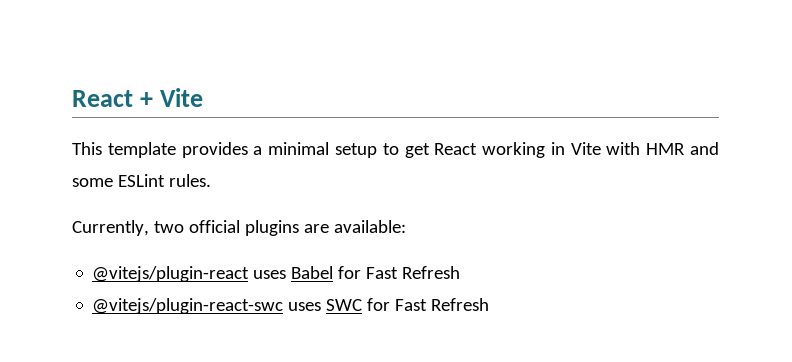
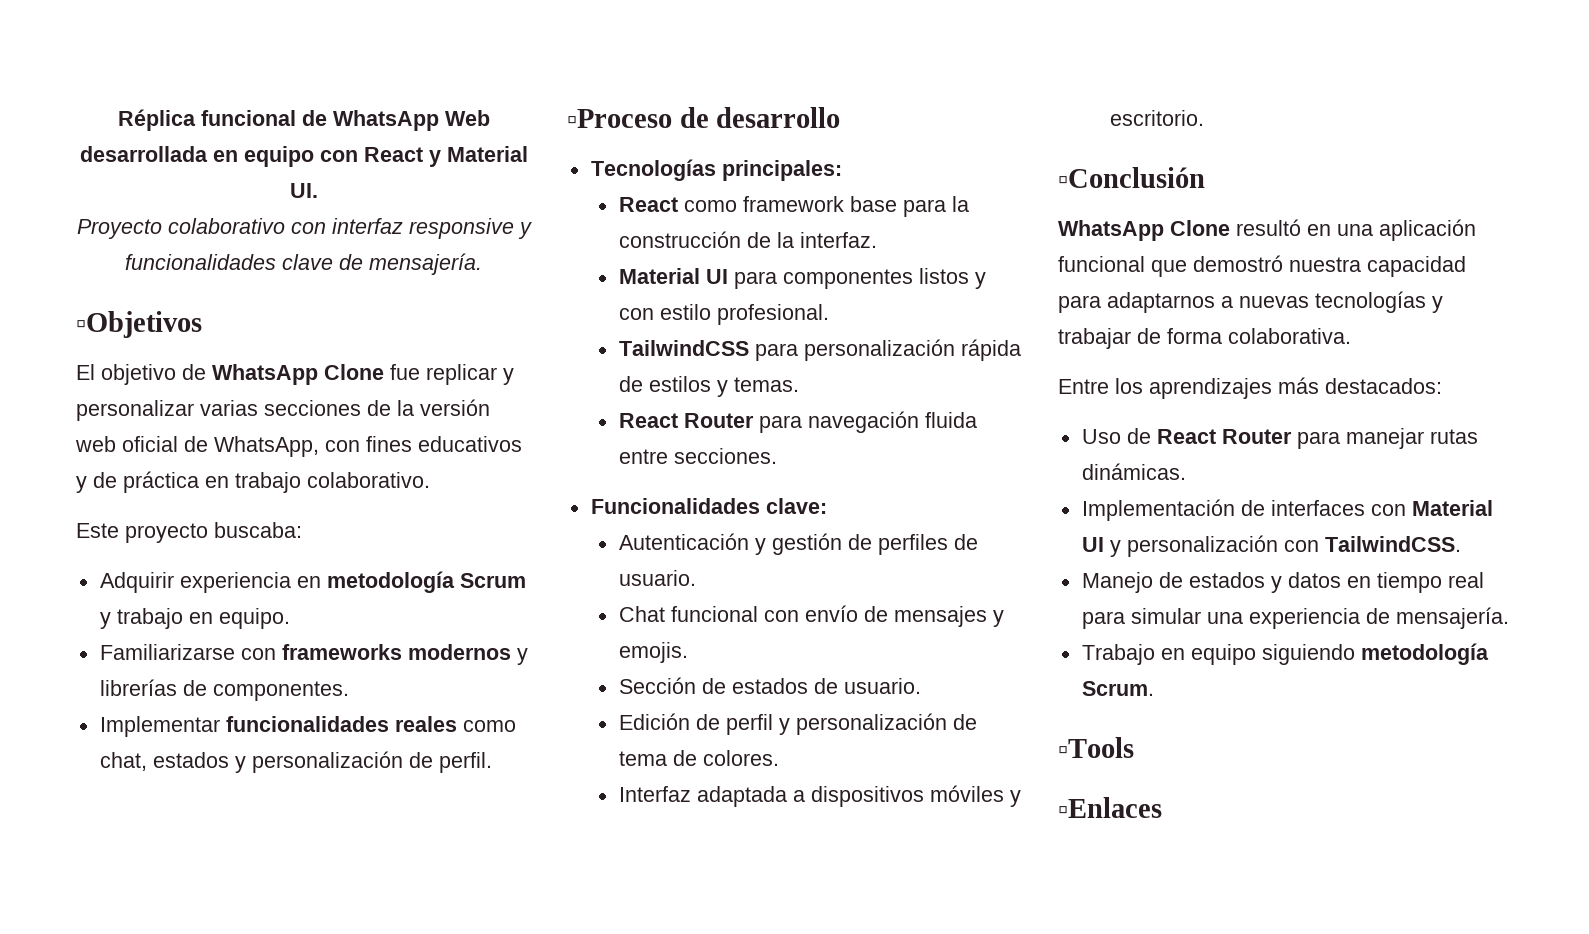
- React + Vite
- This template provides a minimal setup to get React working in Vite with HMR and some ESLint rules.
- Currently, two official plugins are available:
- @vitejs/plugin-react uses Babel for Fast Refresh
- @vitejs/plugin-react-swc uses SWC for Fast Refresh
+ Réplica funcional de WhatsApp Web desarrollada en equipo con React y Material UI.
+ Proyecto colaborativo con interfaz responsive y funcionalidades clave de mensajería.
+ ▫Objetivos
+ El objetivo de WhatsApp Clone fue replicar y personalizar varias secciones de la versión web oficial de WhatsApp, con fines educativos y de práctica en trabajo colaborativo.
+ Este proyecto buscaba:
+ Adquirir experiencia en metodología Scrum y trabajo en equipo.
+ Familiarizarse con frameworks modernos y librerías de componentes.
+ Implementar funcionalidades reales como chat, estados y personalización de perfil.
+ ▫Proceso de desarrollo
+ Tecnologías principales:
+ React como framework base para la construcción de la interfaz.
+ Material UI para componentes listos y con estilo profesional.
+ TailwindCSS para personalización rápida de estilos y temas.
+ React Router para navegación fluida entre secciones.
+ Funcionalidades clave:
+ Autenticación y gestión de perfiles de usuario.
+ Chat funcional con envío de mensajes y emojis.
+ Sección de estados de usuario.
+ Edición de perfil y personalización de tema de colores.
+ Interfaz adaptada a dispositivos móviles y escritorio.
+ ▫Conclusión
+ WhatsApp Clone resultó en una aplicación funcional que demostró nuestra capacidad para adaptarnos a nuevas tecnologías y trabajar de forma colaborativa.
+ Entre los aprendizajes más destacados:
+ Uso de React Router para manejar rutas dinámicas.
+ Implementación de interfaces con Material UI y personalización con TailwindCSS.
+ Manejo de estados y datos en tiempo real para simular una experiencia de mensajería.
+ Trabajo en equipo siguiendo metodología Scrum.
+ ▫Tools
+ ▫Enlaces

